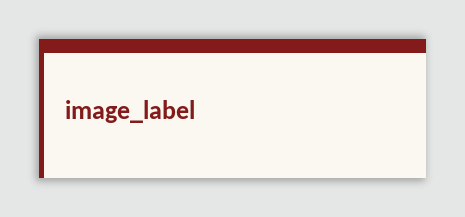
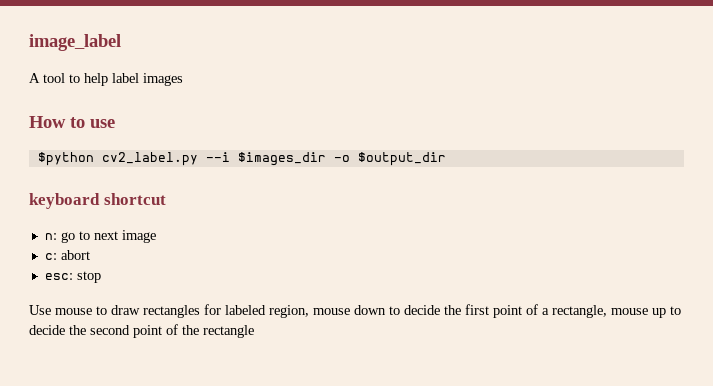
+ A tool to help label images
+ How to use
+ $python cv2_label.py --i $images_dir -o $output_dir
+ keyboard shortcut
+ n: go to next image
+ c: abort
+ esc: stop
+ Use mouse to draw rectangles for labeled region, mouse down to decide the first point of a rectangle, mouse up to decide the second point of the rectangle

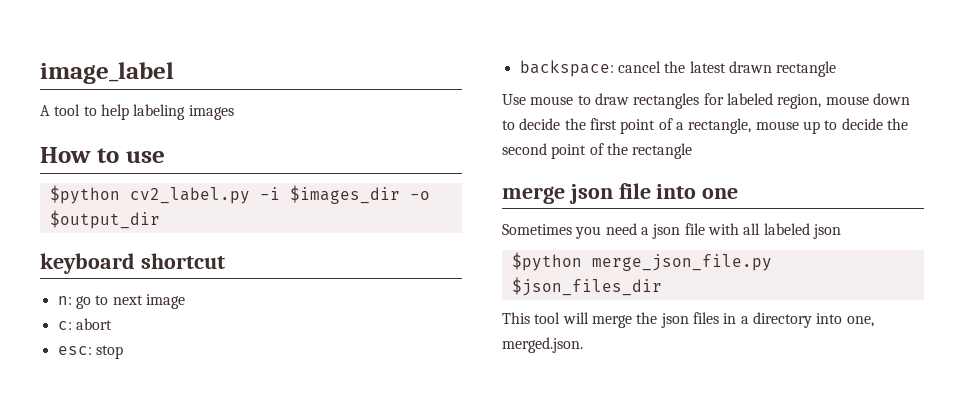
- A tool to help label images
+ A tool to help labeling images
- $python cv2_label.py --i $images_dir -o $output_dir
+ $python cv2_label.py -i $images_dir -o $output_dir
+ backspace: cancel the latest drawn rectangle
+ merge json file into one
+ Sometimes you need a json file with all labeled json
+ $python merge_json_file.py $json_files_dir
+ This tool will merge the json files in a directory into one, merged.json.

